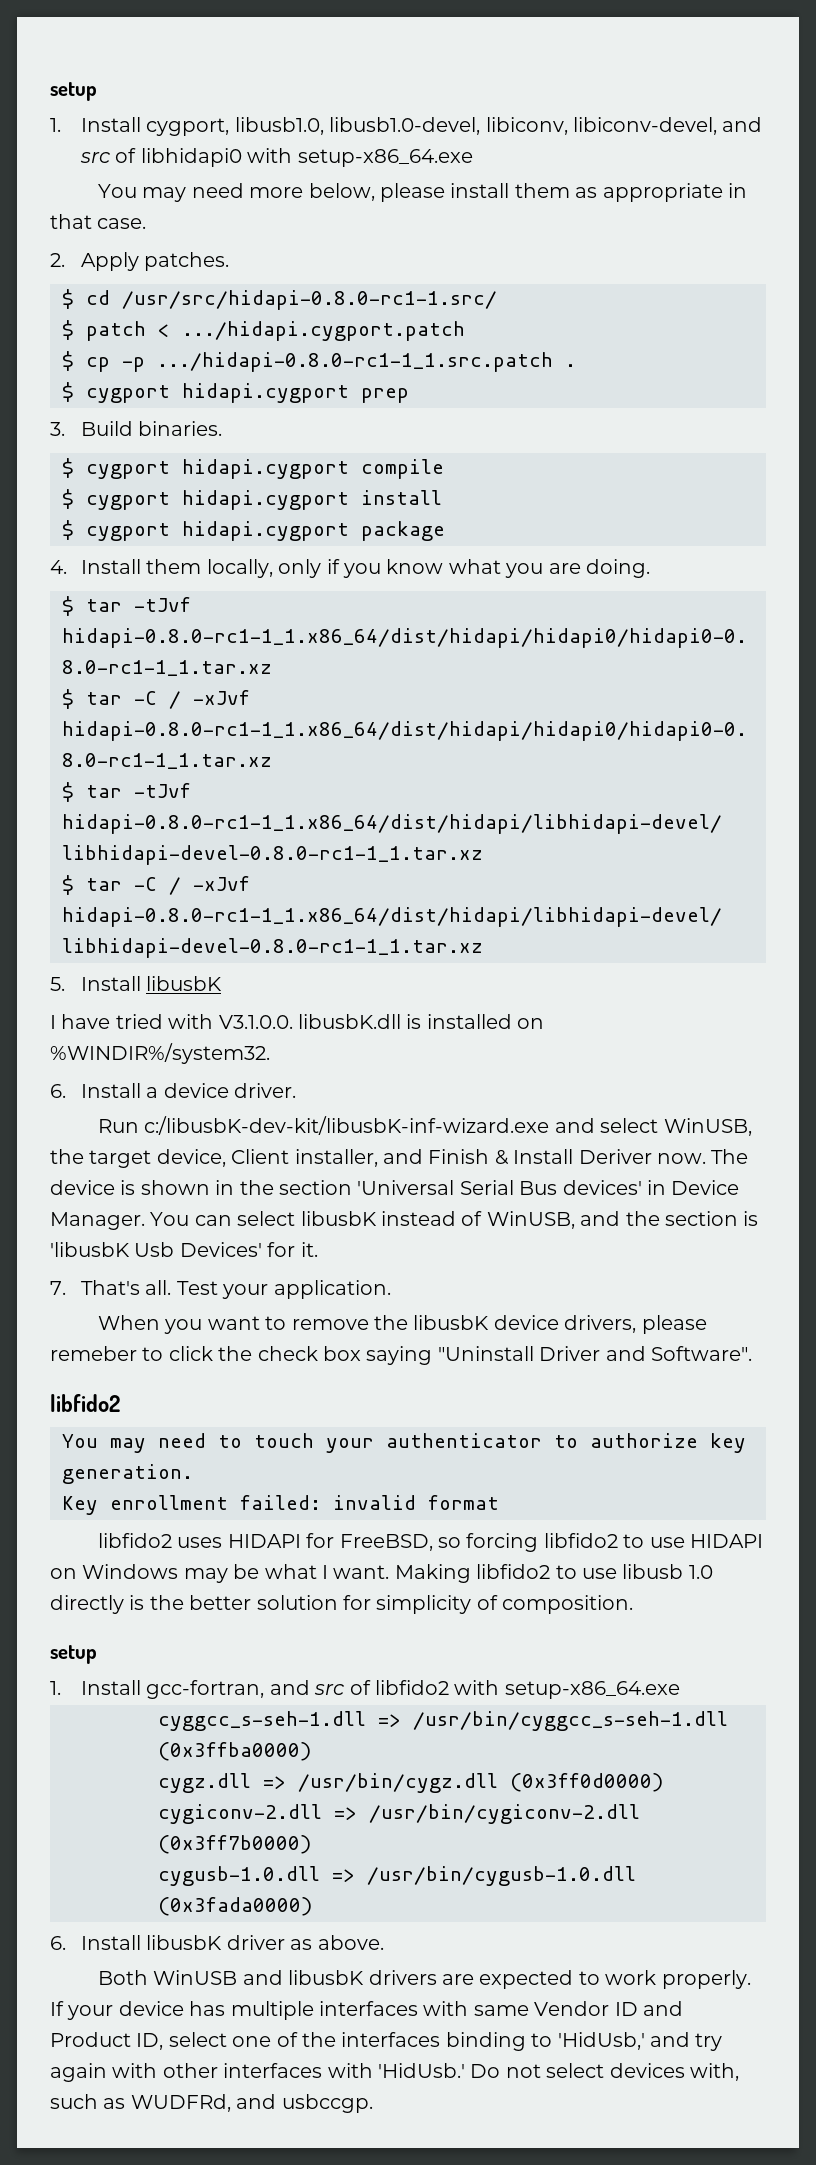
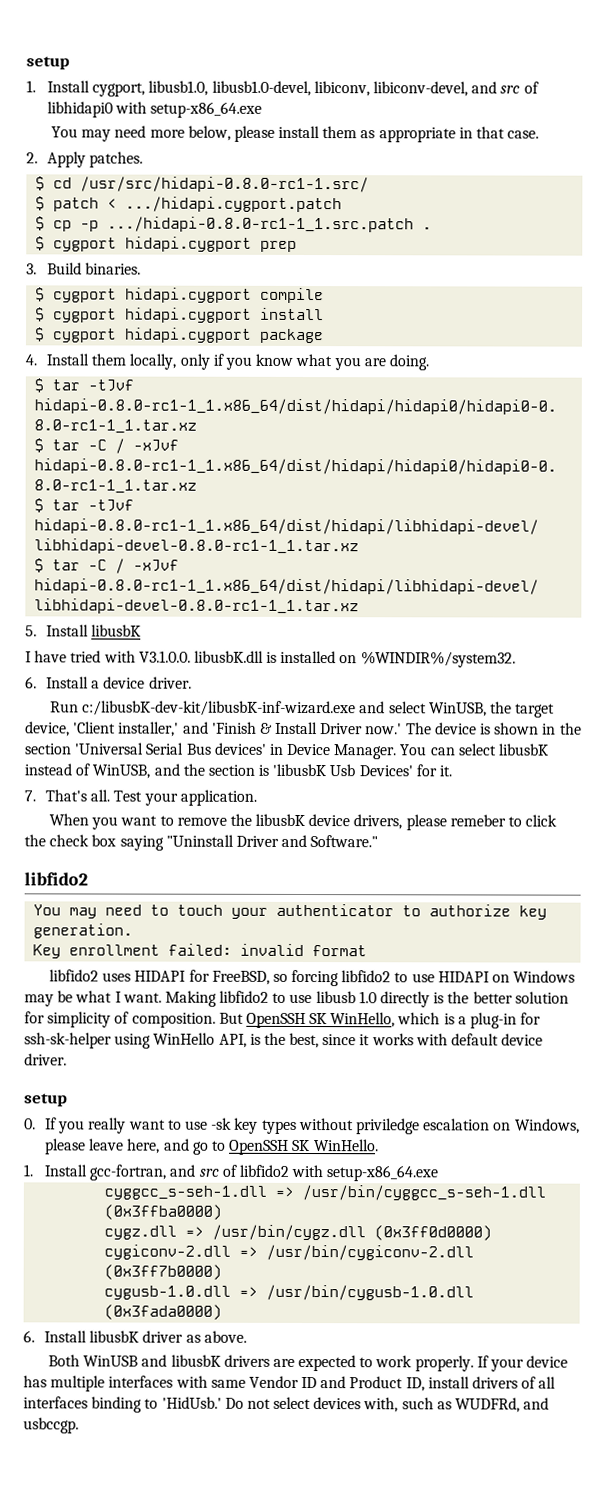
- Run c:/libusbK-dev-kit/libusbK-inf-wizard.exe and select WinUSB, the target device, Client installer, and Finish & Install Deriver now.
+ Run c:/libusbK-dev-kit/libusbK-inf-wizard.exe and select WinUSB, the target device, 'Client installer,' and 'Finish & Install Driver now.'
- When you want to remove the libusbK device drivers, please remeber to click the check box saying "Uninstall Driver and Software".
+ When you want to remove the libusbK device drivers, please remeber to click the check box saying "Uninstall Driver and Software."
- Making libfido2 to use libusb 1.0 directly is the better solution for simplicity of composition.
+ Making libfido2 to use libusb 1.0 directly is the better solution for simplicity of composition. But OpenSSH SK WinHello, which is a plug-in for ssh-sk-helper using WinHello API, is the best, since it works with default device driver.
  setup
+ 0. If you really want to use -sk key types without priviledge escalation on Windows, please leave here, and go to OpenSSH SK WinHello.
- If your device has multiple interfaces with same Vendor ID and Product ID, select one of the interfaces binding to 'HidUsb,' and try again with other interfaces with 'HidUsb.'
+ If your device has multiple interfaces with same Vendor ID and Product ID, install drivers of all interfaces binding to 'HidUsb.'

